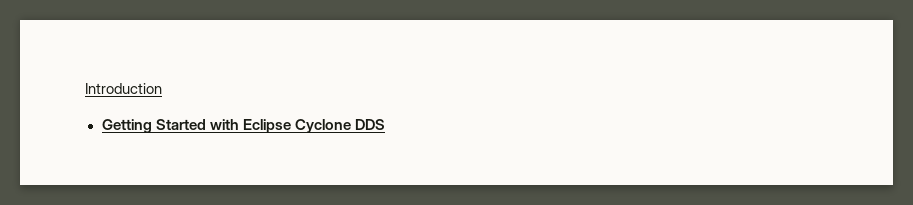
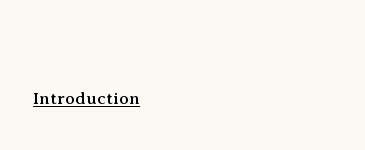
- Getting Started with Eclipse Cyclone DDS

